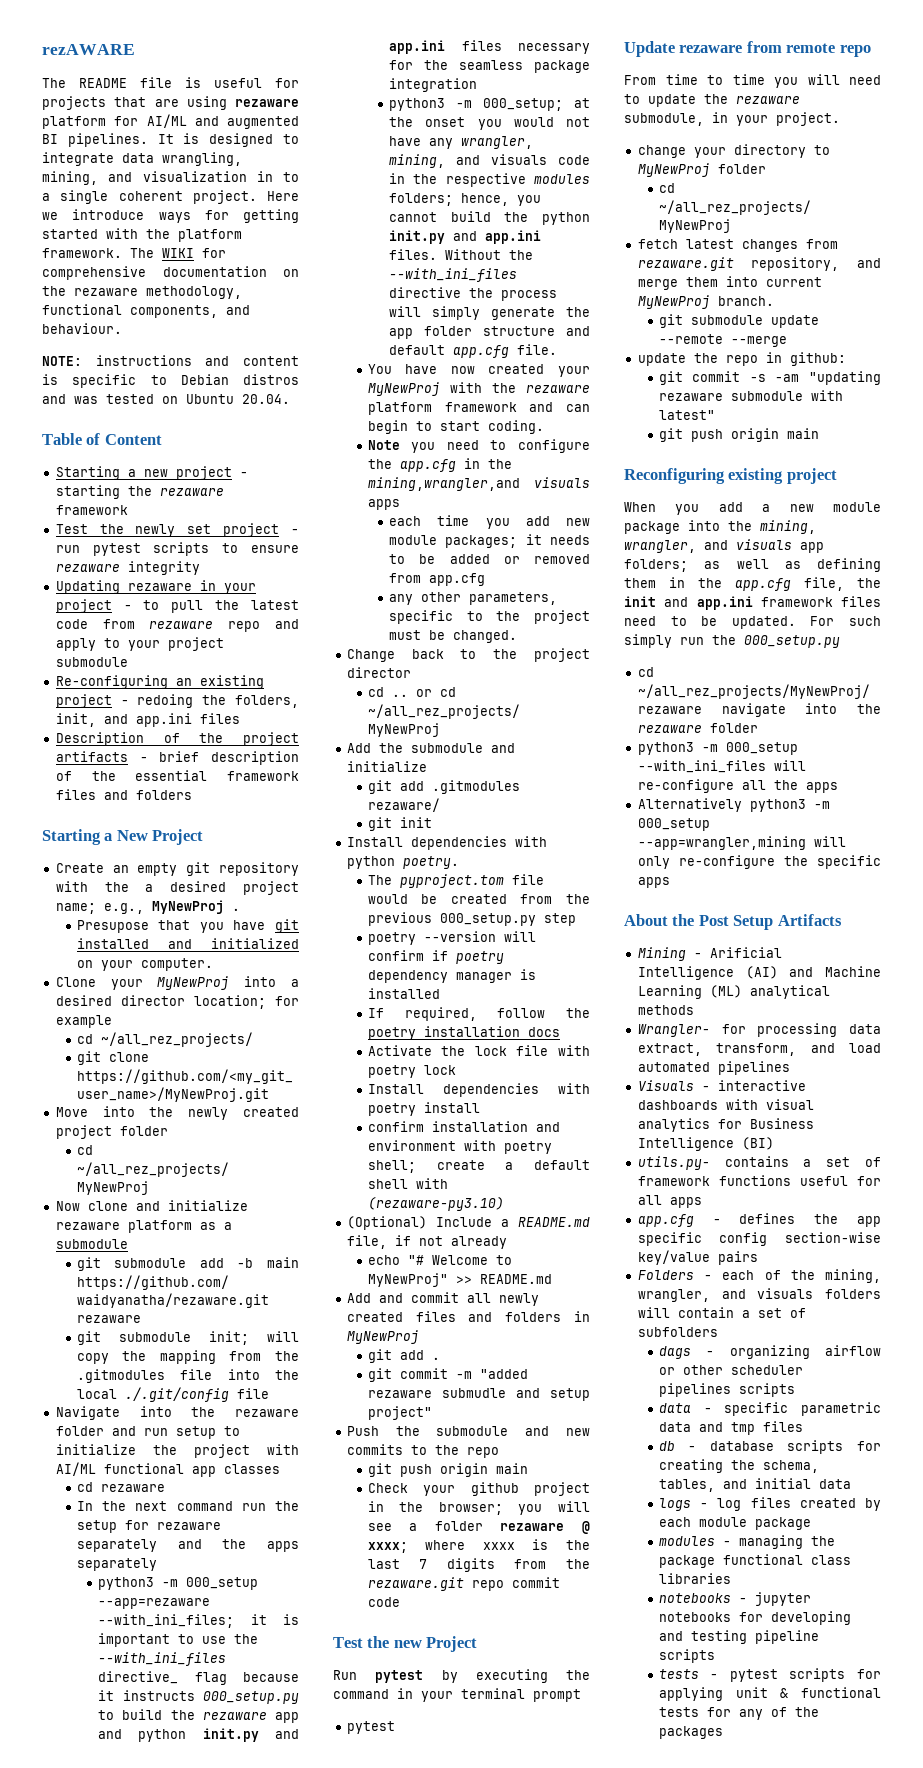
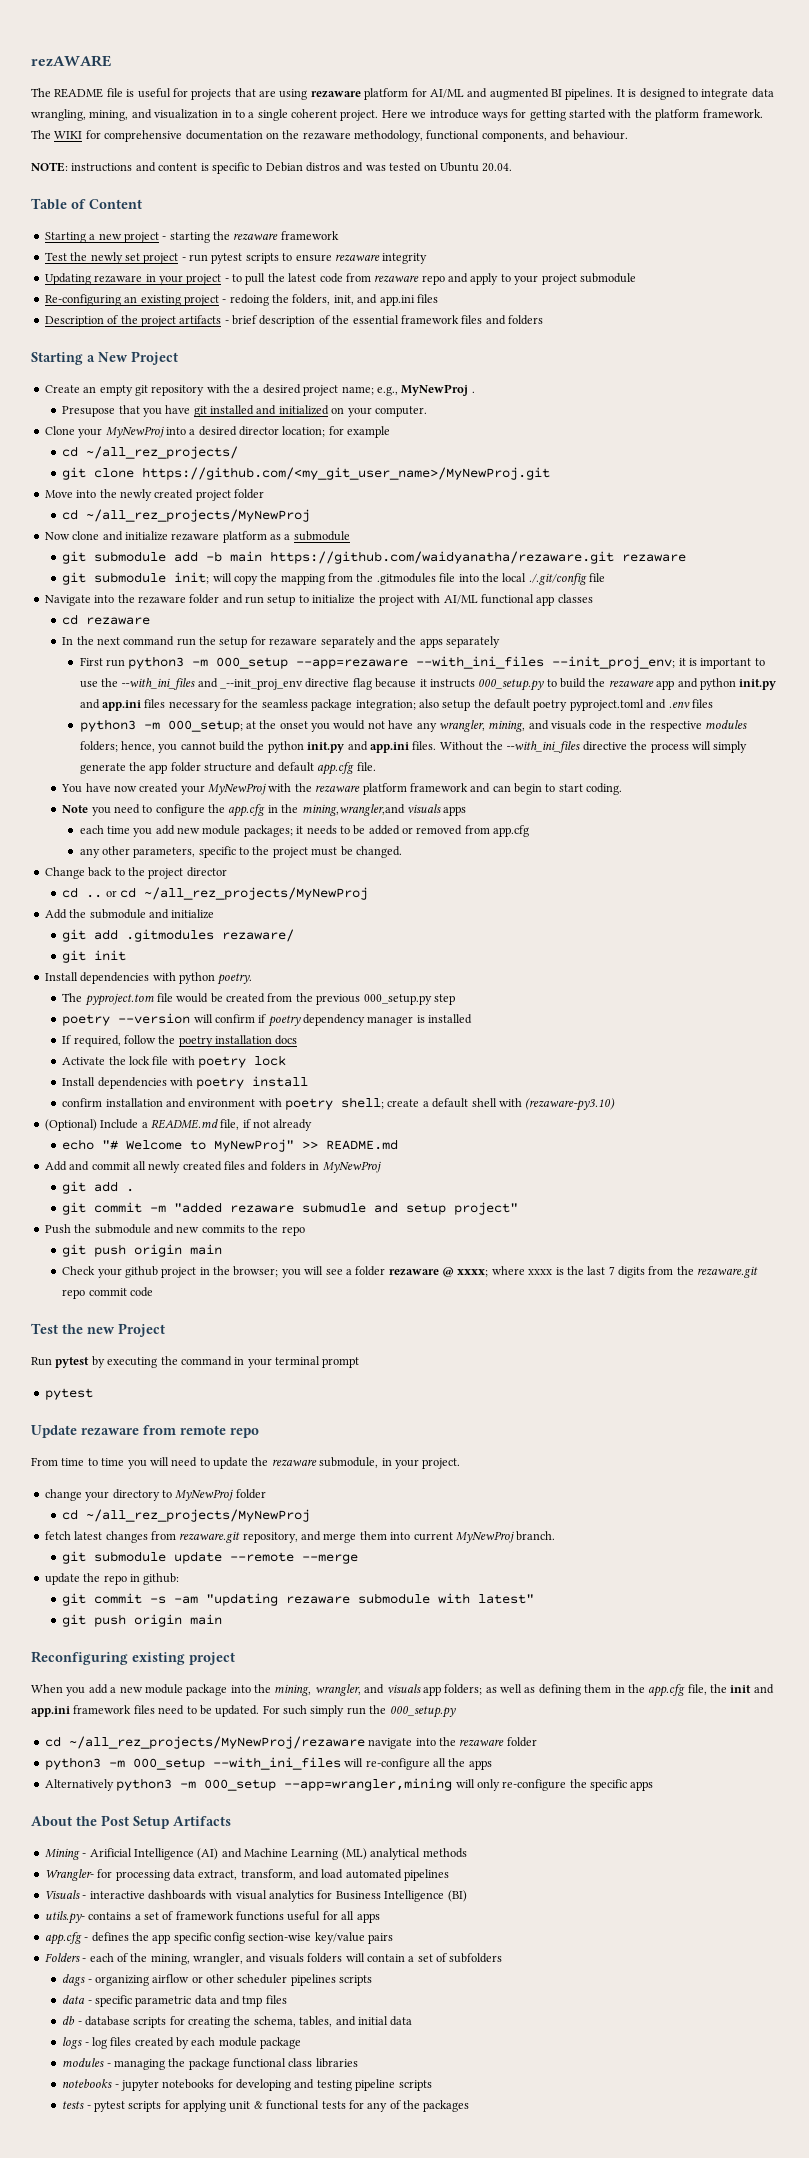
- python3 -m 000_setup --app=rezaware --with_ini_files; it is important to use the --with_ini_files directive_ flag because it instructs 000_setup.py to build the rezaware app and python init.py and app.ini files necessary for the seamless package integration
+ First run python3 -m 000_setup --app=rezaware --with_ini_files --init_proj_env; it is important to use the --with_ini_files and _--init_proj_env directive flag because it instructs 000_setup.py to build the rezaware app and python init.py and app.ini files necessary for the seamless package integration; also setup the default poetry pyproject.toml and .env files

